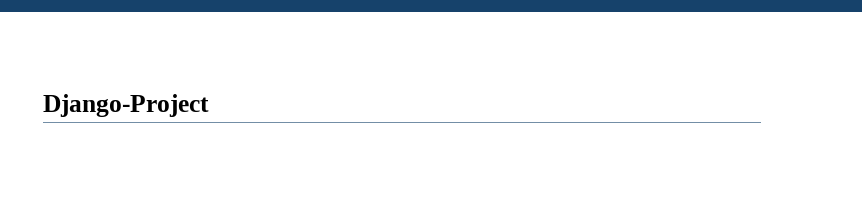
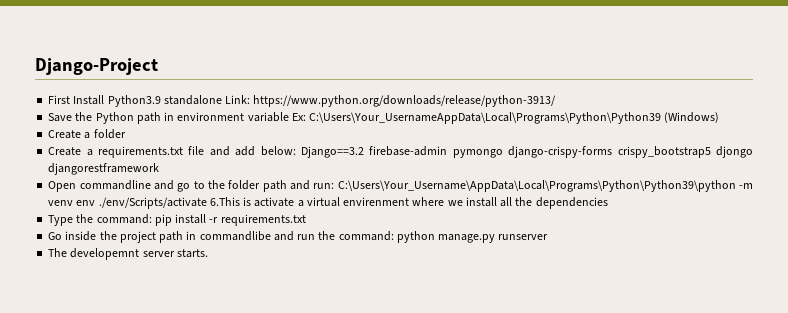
+ First Install Python3.9 standalone Link: https://www.python.org/downloads/release/python-3913/
+ Save the Python path in environment variable Ex: C:\Users\Your_UsernameAppData\Local\Programs\Python\Python39 (Windows)
+ Create a folder
+ Create a requirements.txt file and add below: Django==3.2 firebase-admin pymongo django-crispy-forms crispy_bootstrap5 djongo djangorestframework
+ Open commandline and go to the folder path and run: C:\Users\Your_Username\AppData\Local\Programs\Python\Python39\python -m venv env ./env/Scripts/activate 6.This is activate a virtual envirenment where we install all the dependencies
+ Type the command: pip install -r requirements.txt
+ Go inside the project path in commandlibe and run the command: python manage.py runserver
+ The developemnt server starts.

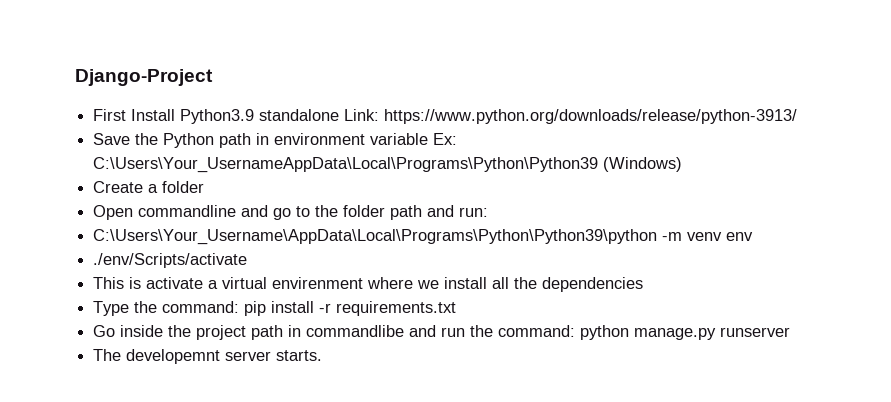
- Create a requirements.txt file and add below: Django==3.2 firebase-admin pymongo django-crispy-forms crispy_bootstrap5 djongo djangorestframework
- Open commandline and go to the folder path and run: C:\Users\Your_Username\AppData\Local\Programs\Python\Python39\python -m venv env ./env/Scripts/activate 6.This is activate a virtual envirenment where we install all the dependencies
+ Open commandline and go to the folder path and run:
+ C:\Users\Your_Username\AppData\Local\Programs\Python\Python39\python -m venv env
+ ./env/Scripts/activate
+ This is activate a virtual envirenment where we install all the dependencies

